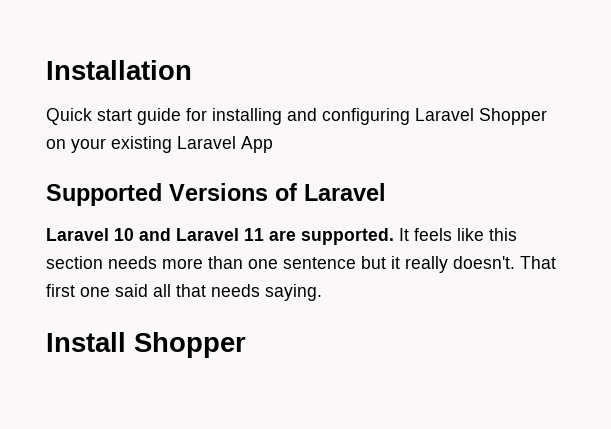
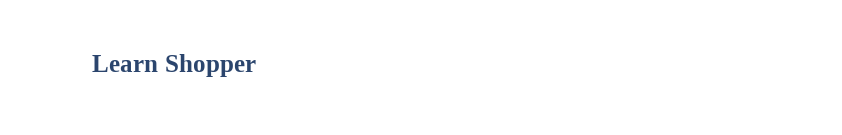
- Installation
- Quick start guide for installing and configuring Laravel Shopper on your existing Laravel App
- Supported Versions of Laravel
- Laravel 10 and Laravel 11 are supported. It feels like this section needs more than one sentence but it really doesn't. That first one said all that needs saying.
- Install Shopper
+ Learn Shopper

